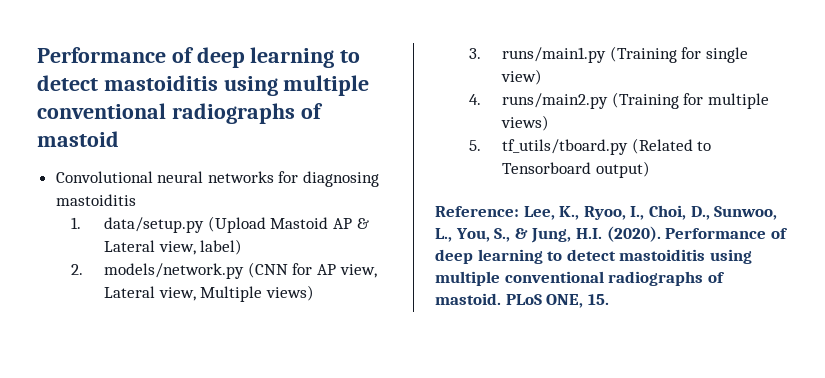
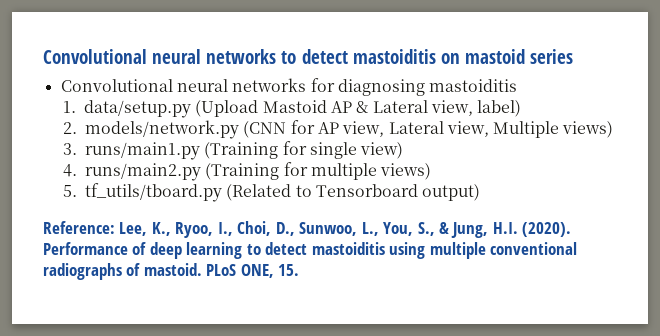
- Performance of deep learning to detect mastoiditis using multiple conventional radiographs of mastoid
+ Convolutional neural networks to detect mastoiditis on mastoid series

